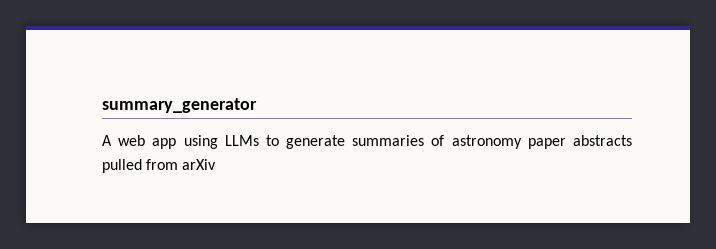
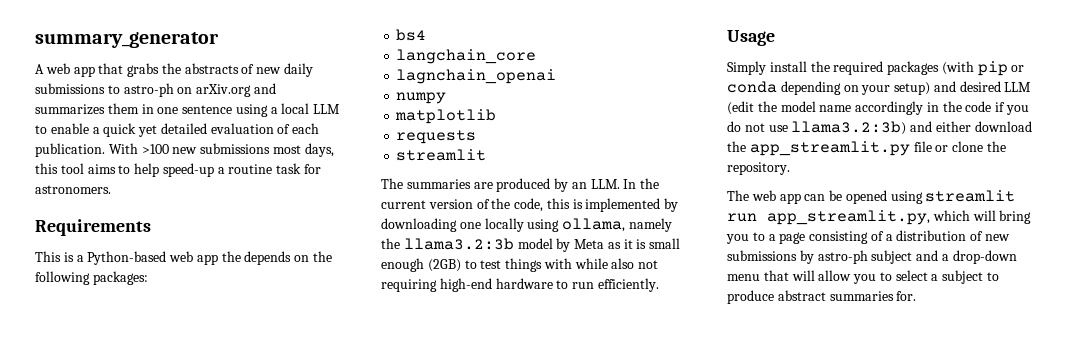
- A web app using LLMs to generate summaries of astronomy paper abstracts pulled from arXiv
+ A web app that grabs the abstracts of new daily submissions to astro-ph on arXiv.org and summarizes them in one sentence using a local LLM to enable a quick yet detailed evaluation of each publication. With >100 new submissions most days, this tool aims to help speed-up a routine task for astronomers.
+ Requirements
+ This is a Python-based web app the depends on the following packages:
+ bs4
+ langchain_core
+ lagnchain_openai
+ numpy
+ matplotlib
+ requests
+ streamlit
+ The summaries are produced by an LLM. In the current version of the code, this is implemented by downloading one locally using ollama, namely the llama3.2:3b model by Meta as it is small enough (2GB) to test things with while also not requiring high-end hardware to run efficiently.
+ Usage
+ Simply install the required packages (with pip or conda depending on your setup) and desired LLM (edit the model name accordingly in the code if you do not use llama3.2:3b) and either download the app_streamlit.py file or clone the repository.
+ The web app can be opened using streamlit run app_streamlit.py, which will bring you to a page consisting of a distribution of new submissions by astro-ph subject and a drop-down menu that will allow you to select a subject to produce abstract summaries for.

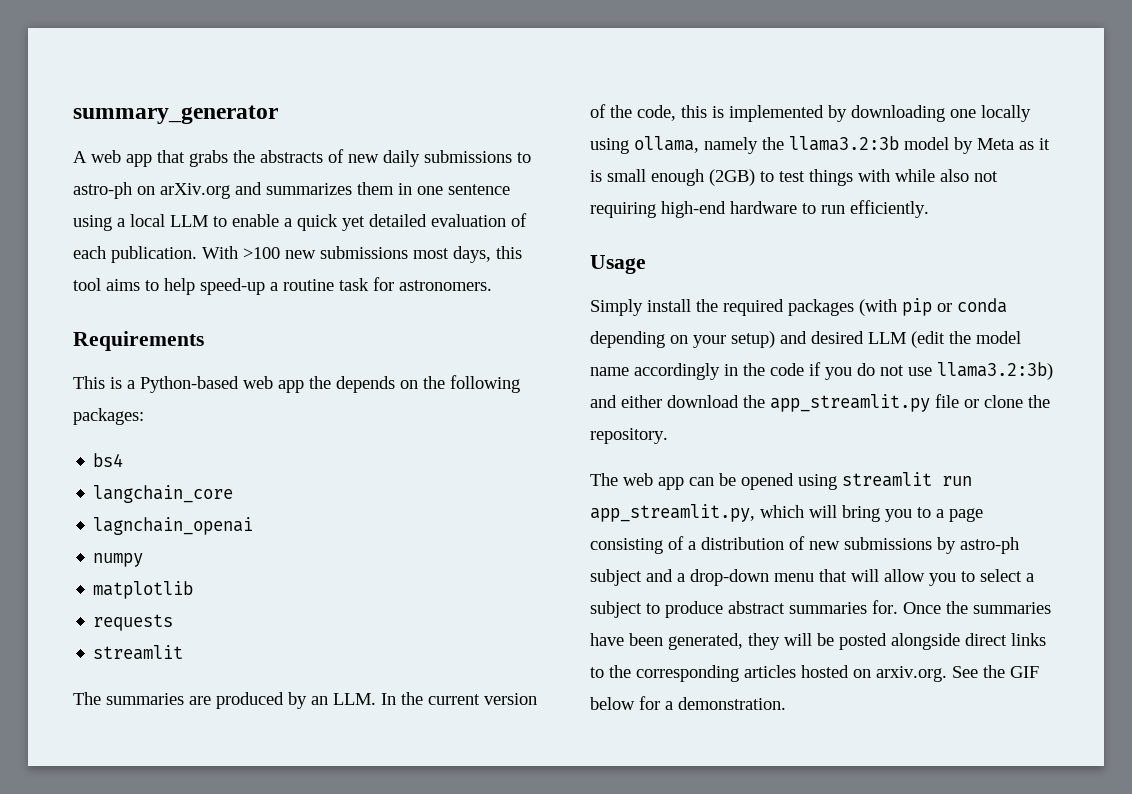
+ Once the summaries have been generated, they will be posted alongside direct links to the corresponding articles hosted on arxiv.org. See the GIF below for a demonstration.

